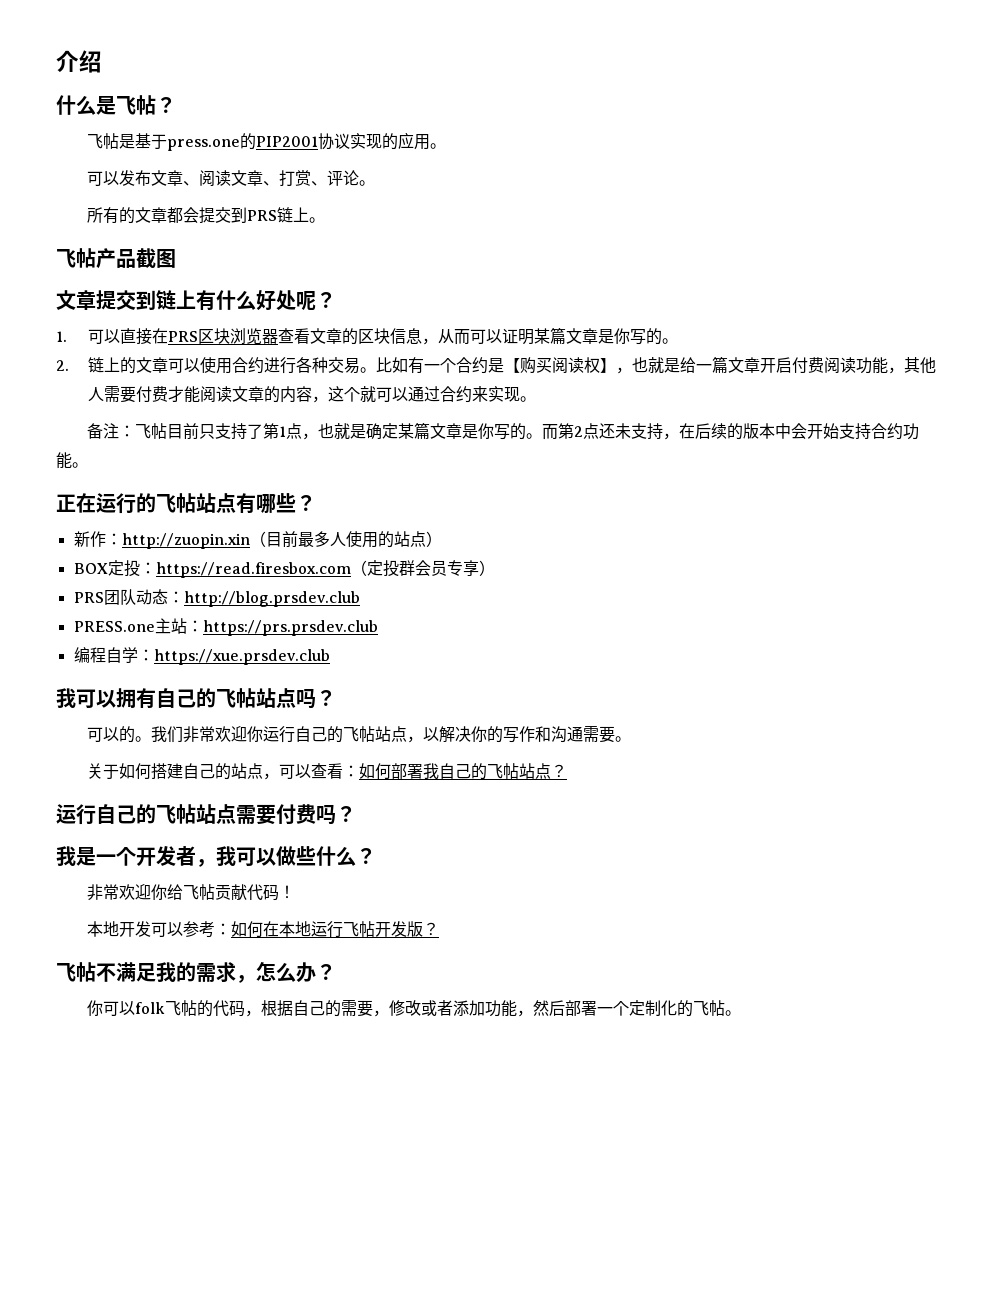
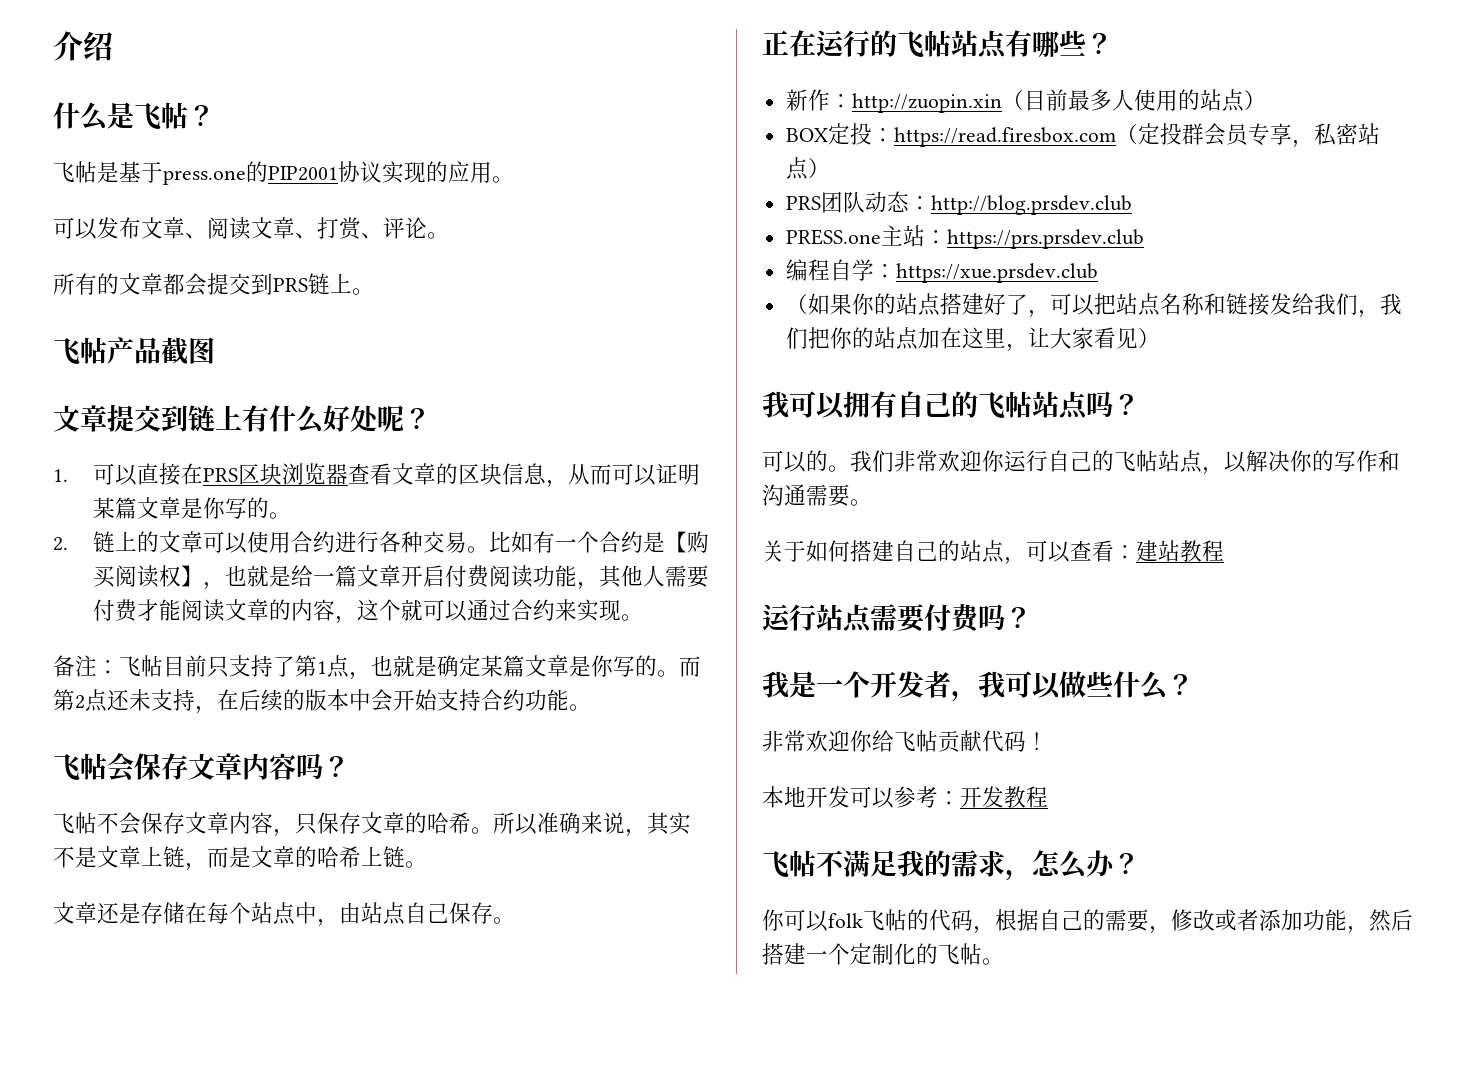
+ 飞帖会保存文章内容吗？
+ 飞帖不会保存文章内容，只保存文章的哈希。所以准确来说，其实不是文章上链，而是文章的哈希上链。
+ 文章还是存储在每个站点中，由站点自己保存。
- BOX定投：https://read.firesbox.com（定投群会员专享）
+ BOX定投：https://read.firesbox.com（定投群会员专享，私密站点）
+ （如果你的站点搭建好了，可以把站点名称和链接发给我们，我们把你的站点加在这里，让大家看见）
- 关于如何搭建自己的站点，可以查看：如何部署我自己的飞帖站点？
- 运行自己的飞帖站点需要付费吗？
+ 关于如何搭建自己的站点，可以查看：建站教程
+ 运行站点需要付费吗？
- 本地开发可以参考：如何在本地运行飞帖开发版？
+ 本地开发可以参考：开发教程
- 你可以folk飞帖的代码，根据自己的需要，修改或者添加功能，然后部署一个定制化的飞帖。
+ 你可以folk飞帖的代码，根据自己的需要，修改或者添加功能，然后搭建一个定制化的飞帖。

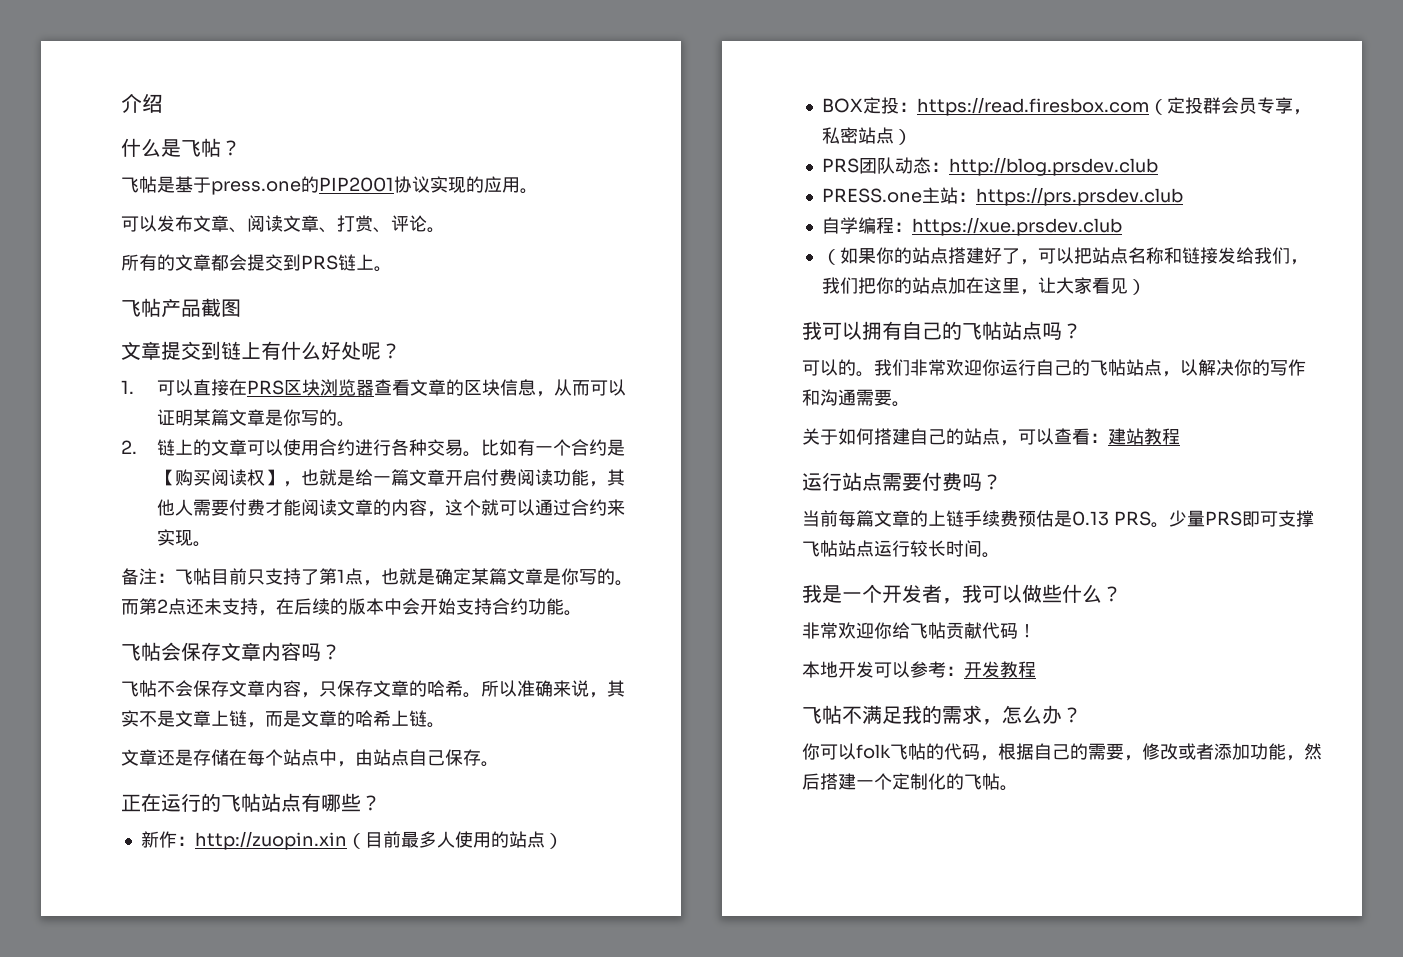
- 编程自学：https://xue.prsdev.club
+ 自学编程：https://xue.prsdev.club
+ 当前每篇文章的上链手续费预估是0.13 PRS。少量PRS即可支撑飞帖站点运行较长时间。

